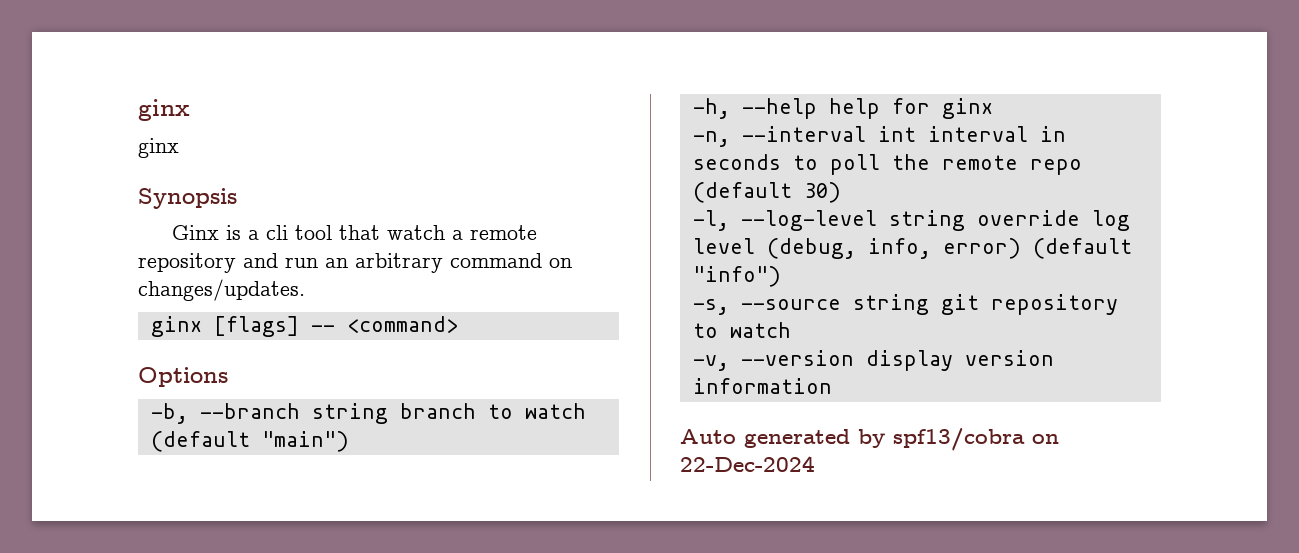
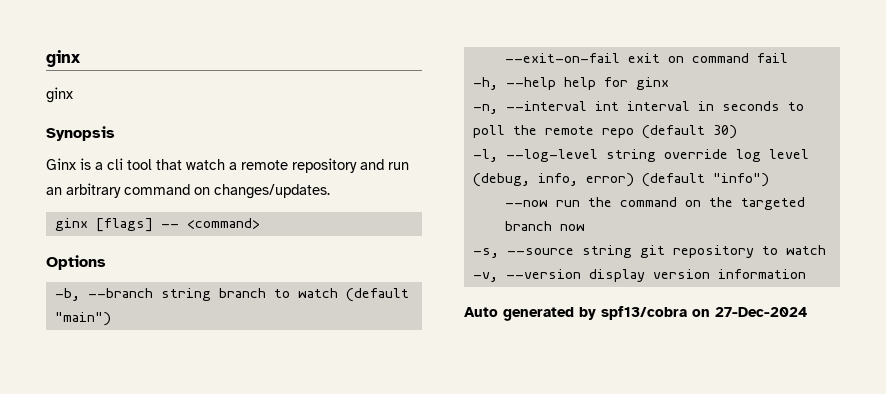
+ --exit-on-fail exit on command fail
+ --now run the command on the targeted branch now
- Auto generated by spf13/cobra on 22-Dec-2024
+ Auto generated by spf13/cobra on 27-Dec-2024

